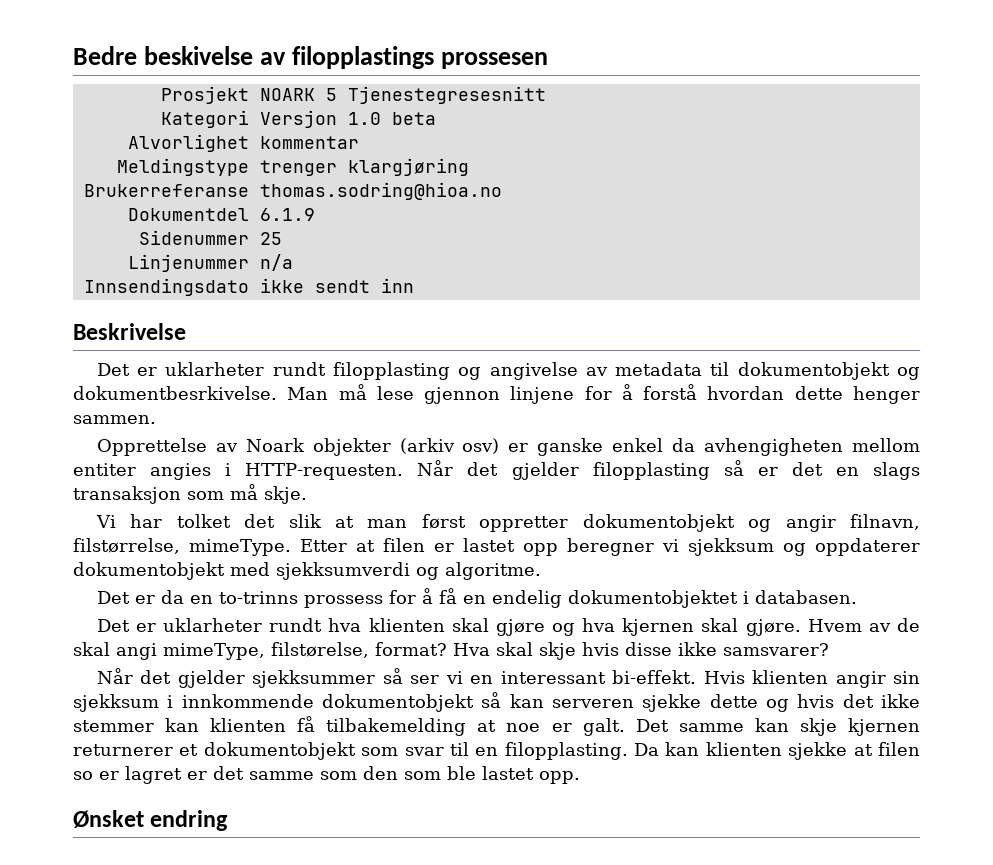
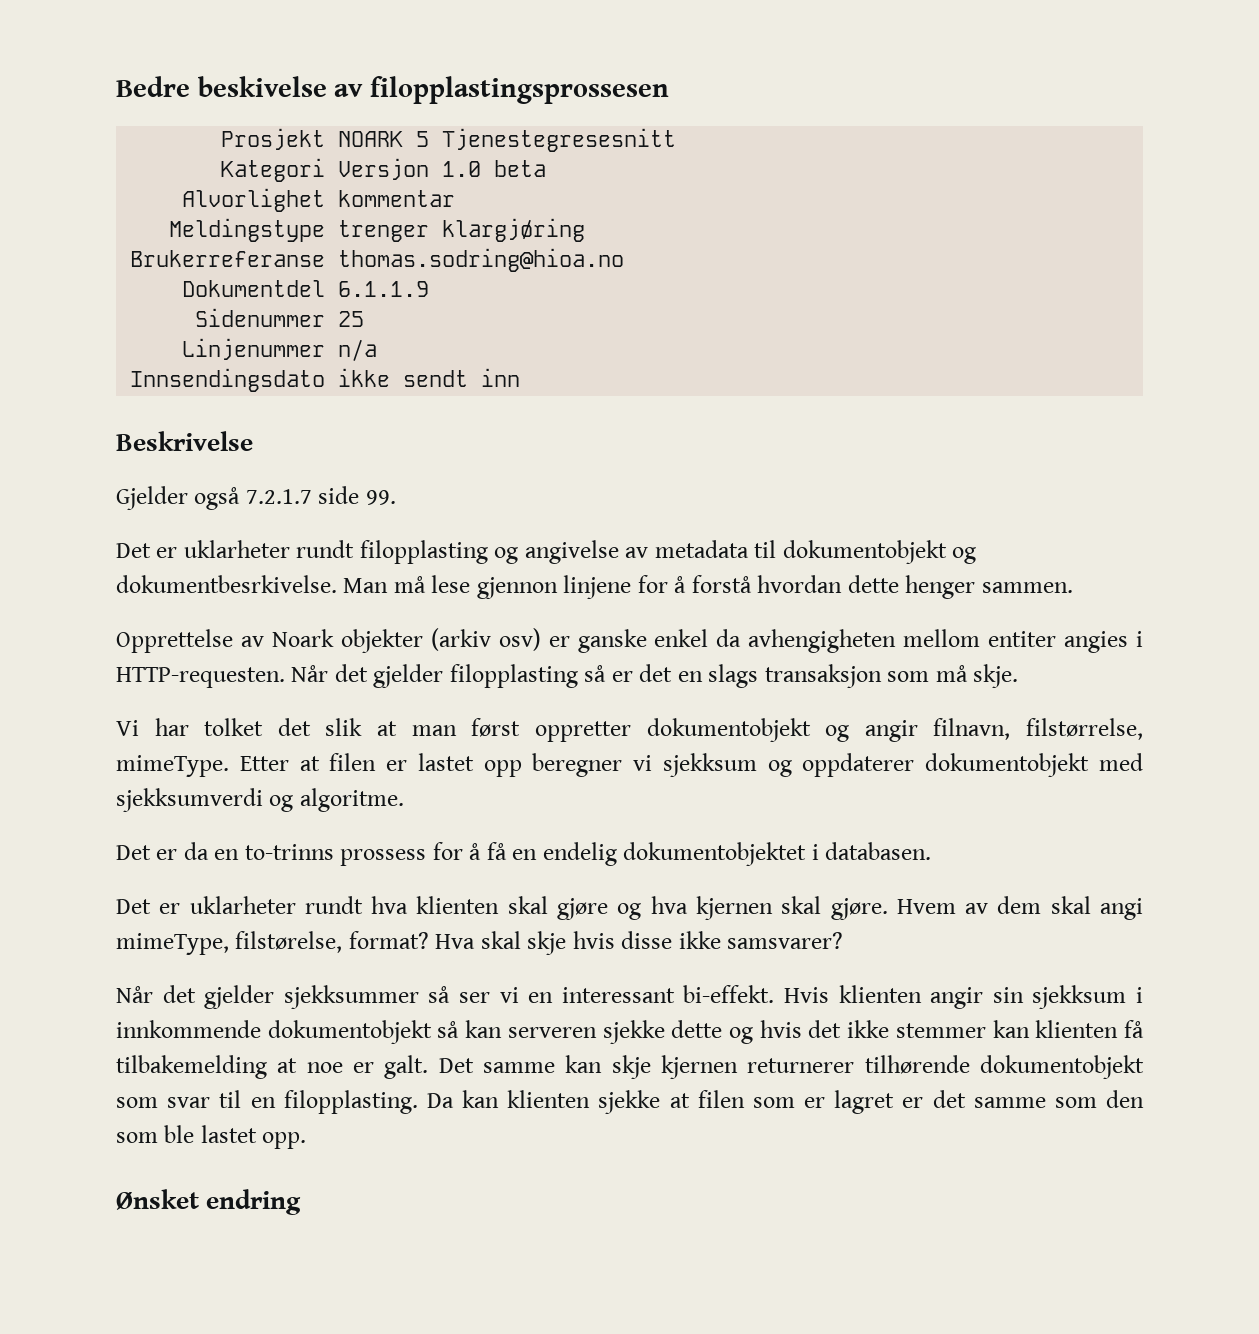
- Bedre beskivelse av filopplastings prossesen
+ Bedre beskivelse av filopplastingsprossesen
- Dokumentdel 6.1.9
+ Dokumentdel 6.1.1.9
+ Gjelder også 7.2.1.7 side 99.
- Hvem av de skal angi mimeType, filstørelse, format?
+ Hvem av dem skal angi mimeType, filstørelse, format?
- Det samme kan skje kjernen returnerer et dokumentobjekt som svar til en filopplasting.
+ Det samme kan skje kjernen returnerer tilhørende dokumentobjekt som svar til en filopplasting.
- Da kan klienten sjekke at filen so er lagret er det samme som den som ble lastet opp.
+ Da kan klienten sjekke at filen som er lagret er det samme som den som ble lastet opp.

